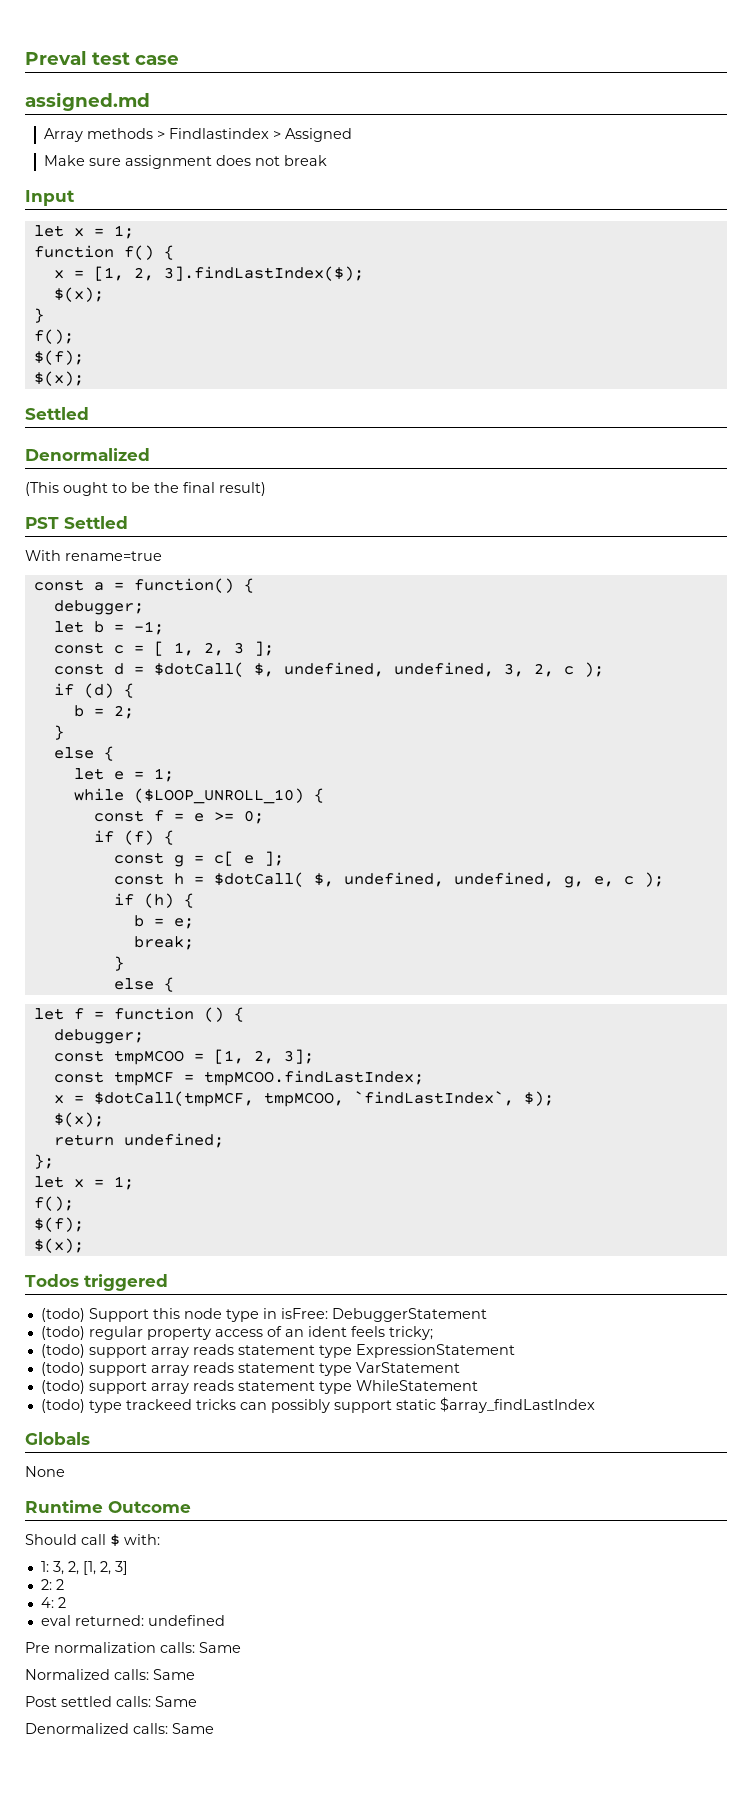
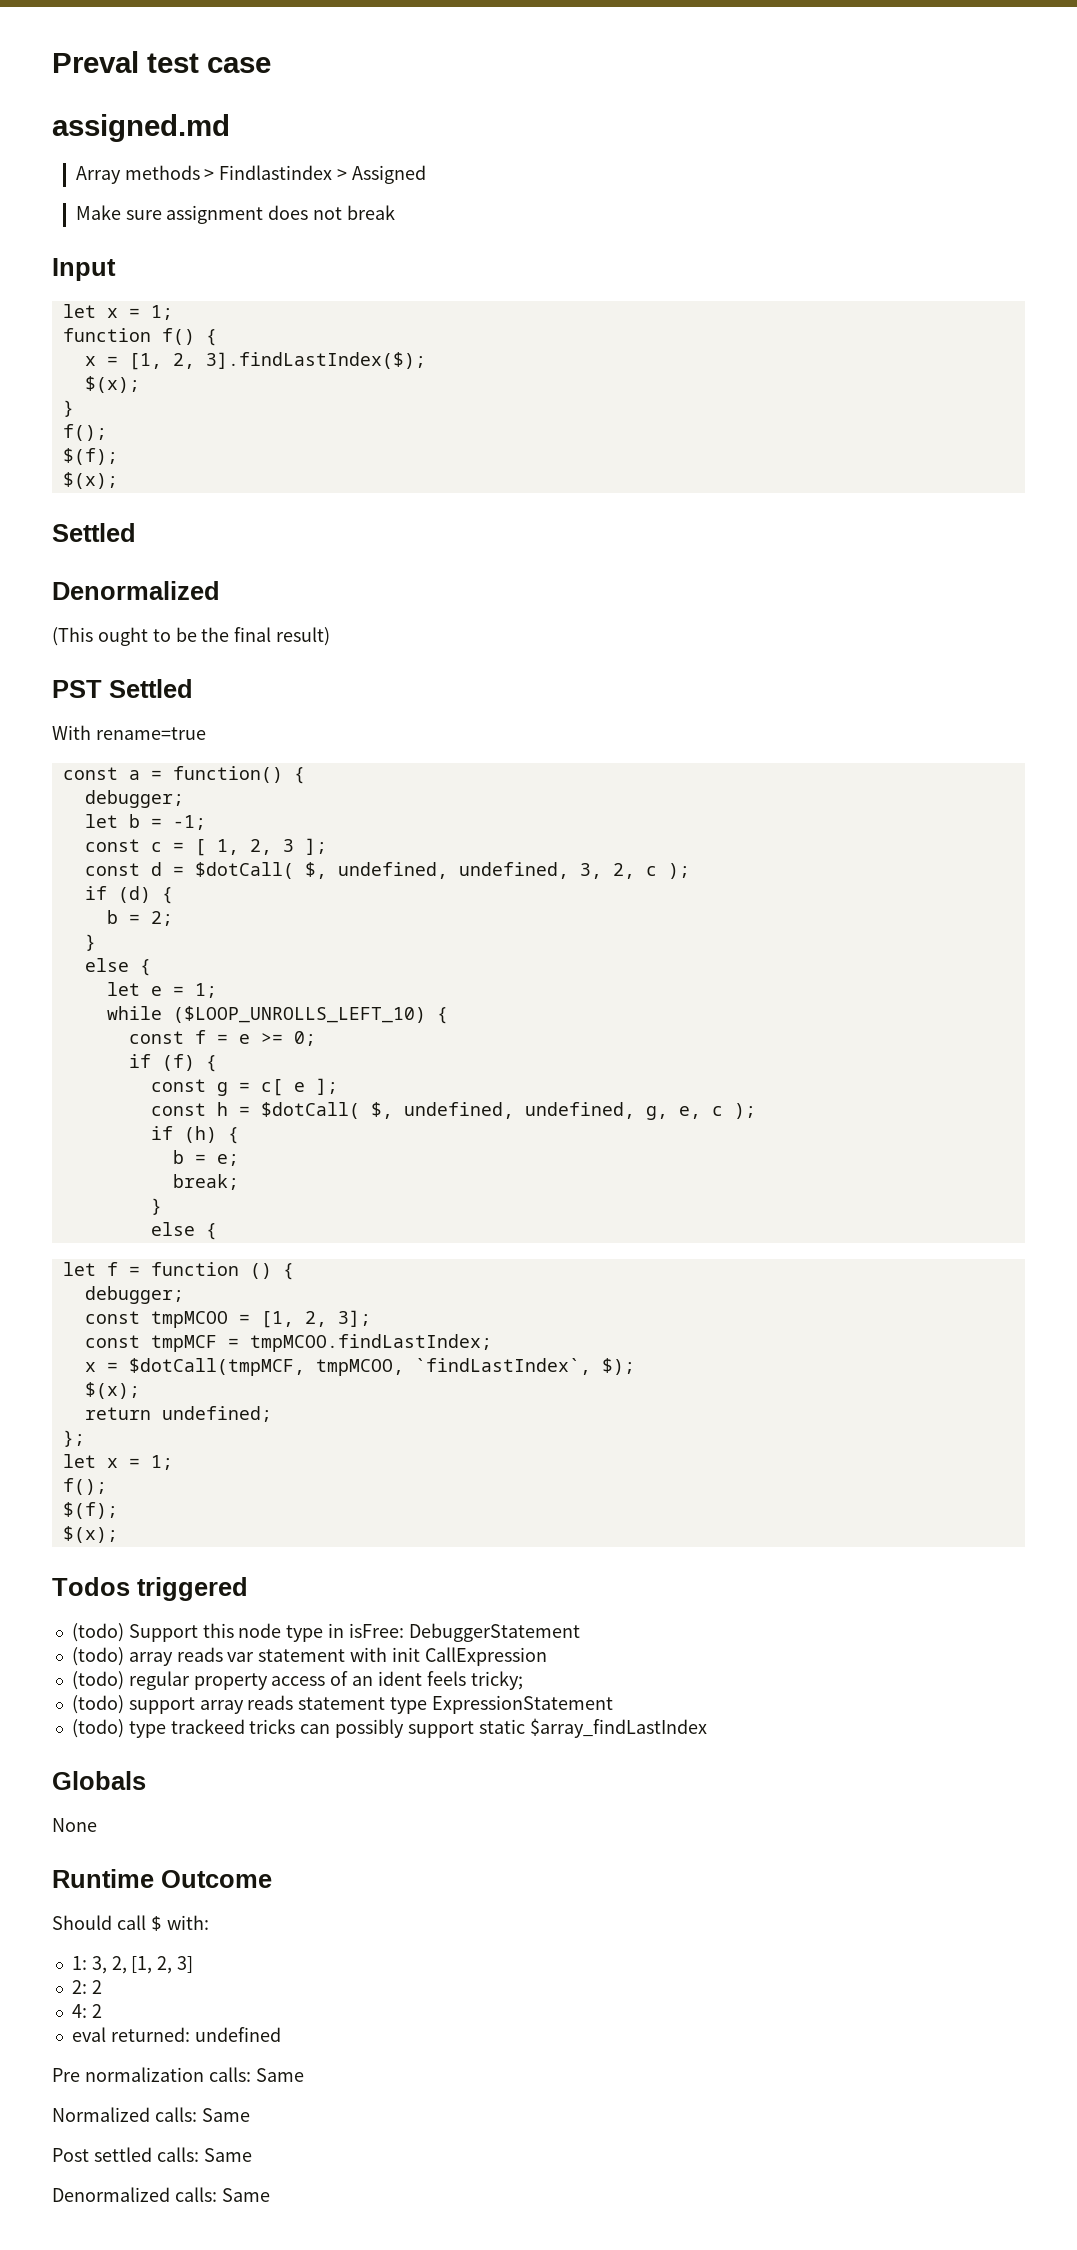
- while ($LOOP_UNROLL_10) {
+ while ($LOOP_UNROLLS_LEFT_10) {
+ (todo) array reads var statement with init CallExpression
- (todo) support array reads statement type VarStatement
- (todo) support array reads statement type WhileStatement

